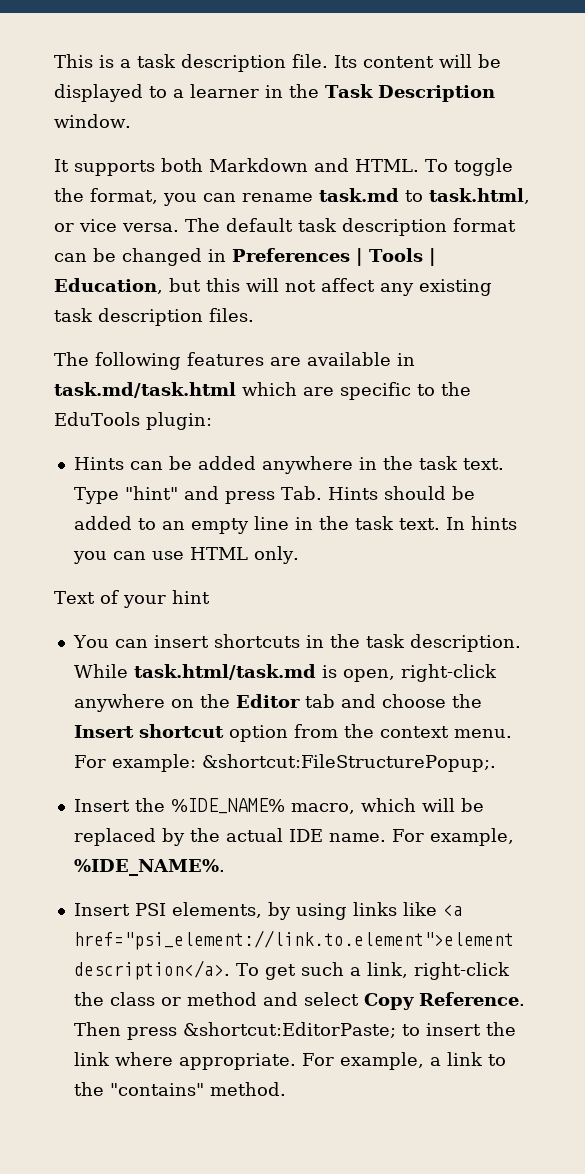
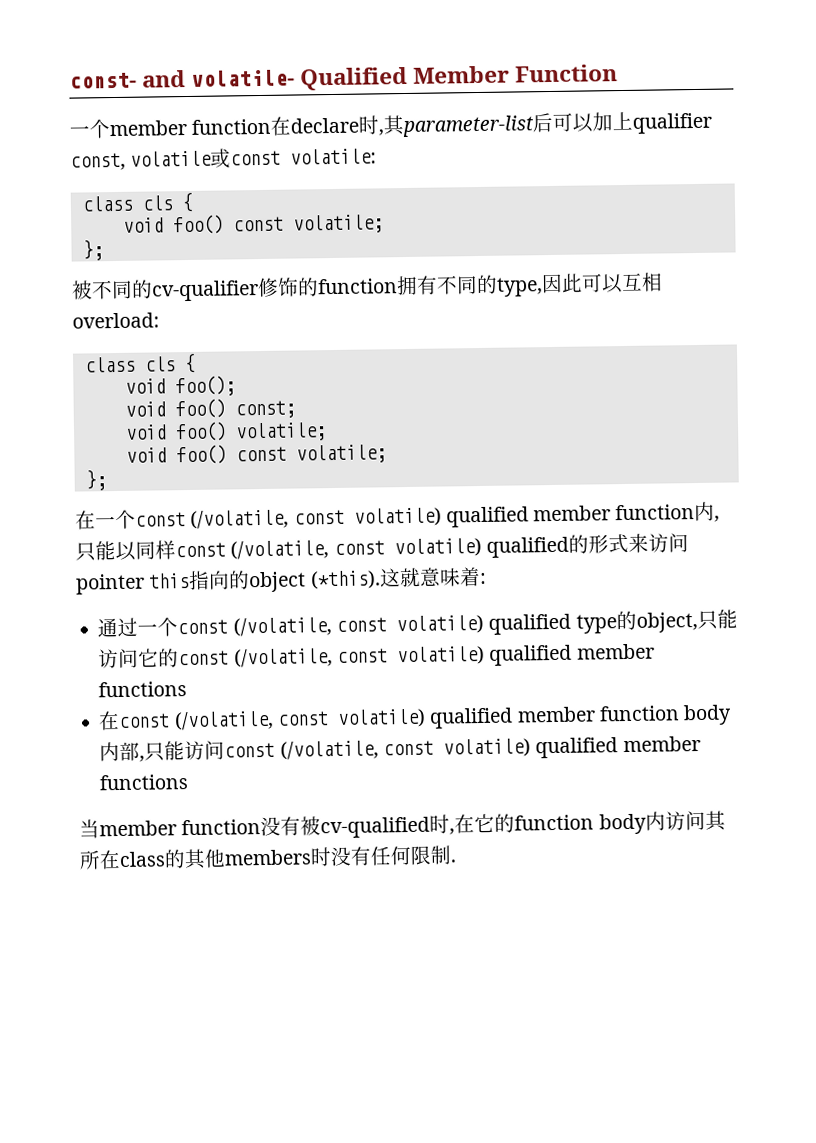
- This is a task description file. Its content will be displayed to a learner in the Task Description window.
- It supports both Markdown and HTML. To toggle the format, you can rename task.md to task.html, or vice versa. The default task description format can be changed in Preferences | Tools | Education, but this will not affect any existing task description files.
- The following features are available in task.md/task.html which are specific to the EduTools plugin:
- Hints can be added anywhere in the task text. Type "hint" and press Tab. Hints should be added to an empty line in the task text. In hints you can use HTML only.
- Text of your hint
- You can insert shortcuts in the task description. While task.html/task.md is open, right-click anywhere on the Editor tab and choose the Insert shortcut option from the context menu. For example: &shortcut:FileStructurePopup;.
- Insert the %IDE_NAME% macro, which will be replaced by the actual IDE name. For example, %IDE_NAME%.
- Insert PSI elements, by using links like <a href="psi_element://link.to.element">element description</a>. To get such a link, right-click the class or method and select Copy Reference. Then press &shortcut:EditorPaste; to insert the link where appropriate. For example, a link to the "contains" method.
+ const- and volatile- Qualified Member Function
+ 一个member function在declare时,其parameter-list后可以加上qualifier const, volatile或const volatile:
+ class cls {
+ void foo() const volatile;
+ };
+ 被不同的cv-qualifier修饰的function拥有不同的type,因此可以互相overload:
+ class cls {
+ void foo();
+ void foo() const;
+ void foo() volatile;
+ void foo() const volatile;
+ };
+ 在一个const (/volatile, const volatile) qualified member function内,只能以同样const (/volatile, const volatile) qualified的形式来访问pointer this指向的object (*this).这就意味着:
+ 通过一个const (/volatile, const volatile) qualified type的object,只能访问它的const (/volatile, const volatile) qualified member functions
+ 在const (/volatile, const volatile) qualified member function body内部,只能访问const (/volatile, const volatile) qualified member functions
+ 当member function没有被cv-qualified时,在它的function body内访问其所在class的其他members时没有任何限制.

